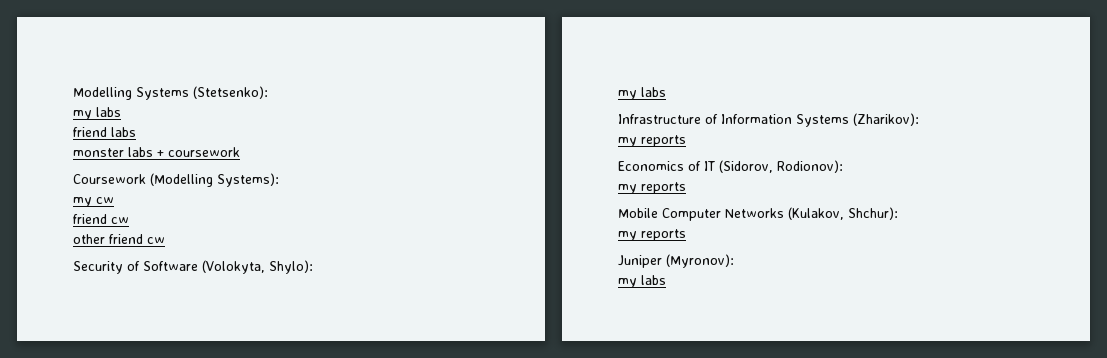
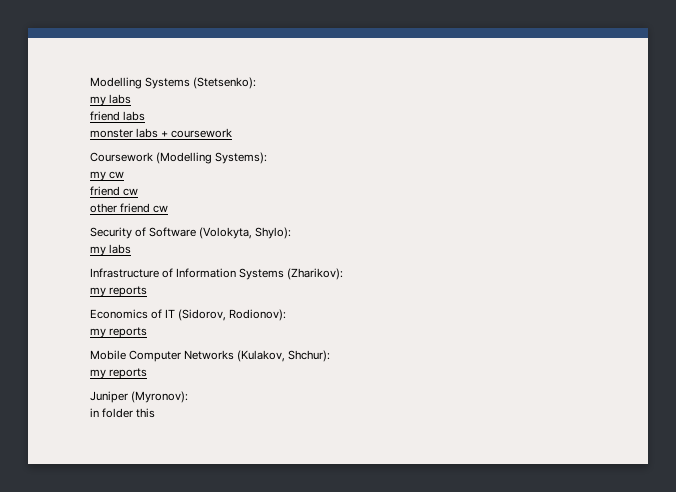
  Juniper (Myronov):
- my labs
+ in folder this

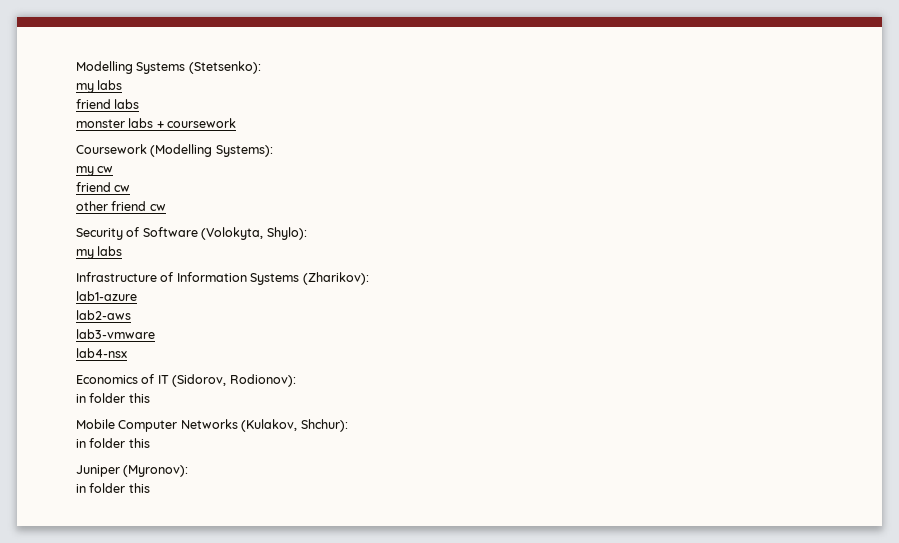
  Infrastructure of Information Systems (Zharikov):
- my reports
+ lab1-azure
+ lab2-aws
+ lab3-vmware
+ lab4-nsx
  Economics of IT (Sidorov, Rodionov):
- my reports
+ in folder this
  Mobile Computer Networks (Kulakov, Shchur):
- my reports
+ in folder this

